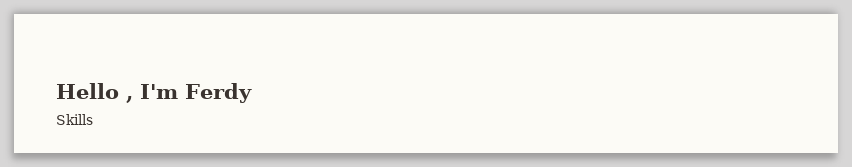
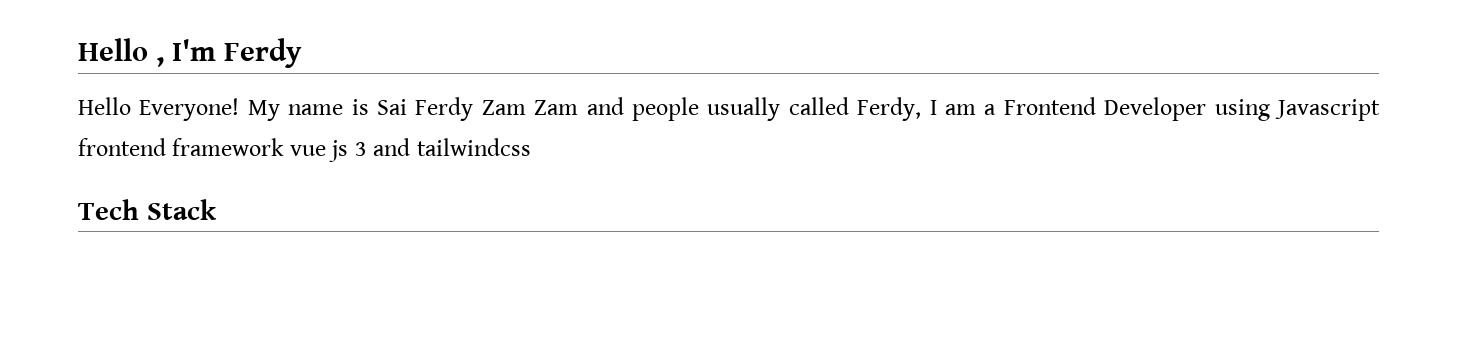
- Skills
+ Hello Everyone! My name is Sai Ferdy Zam Zam and people usually called Ferdy, I am a Frontend Developer using Javascript frontend framework vue js 3 and tailwindcss
+ Tech Stack

